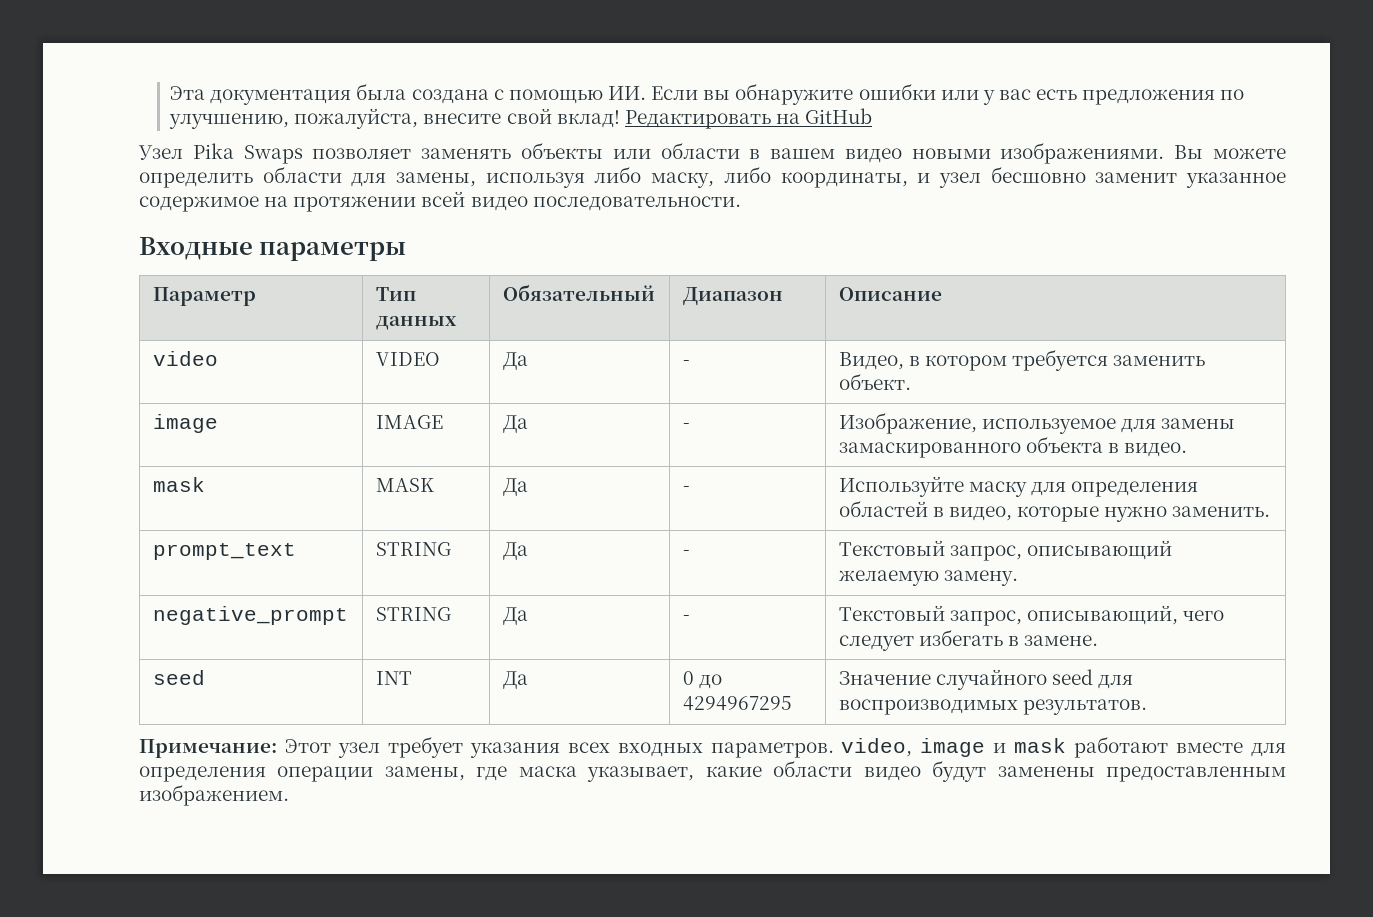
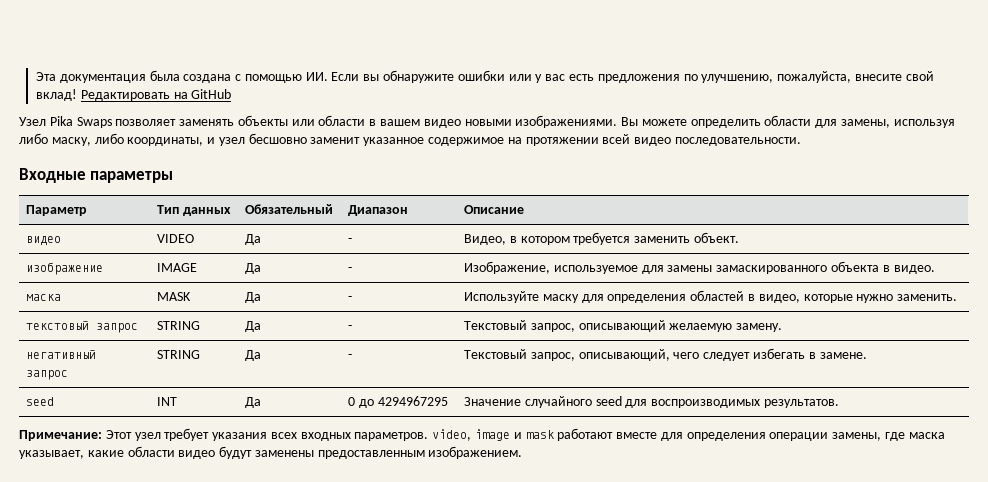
- video | VIDEO | Да | - | Видео, в котором требуется заменить объект.
+ видео | VIDEO | Да | - | Видео, в котором требуется заменить объект.
- image | IMAGE | Да | - | Изображение, используемое для замены замаскированного объекта в видео.
+ изображение | IMAGE | Да | - | Изображение, используемое для замены замаскированного объекта в видео.
- mask | MASK | Да | - | Используйте маску для определения областей в видео, которые нужно заменить.
+ маска | MASK | Да | - | Используйте маску для определения областей в видео, которые нужно заменить.
- prompt_text | STRING | Да | - | Текстовый запрос, описывающий желаемую замену.
+ текстовый запрос | STRING | Да | - | Текстовый запрос, описывающий желаемую замену.
- negative_prompt | STRING | Да | - | Текстовый запрос, описывающий, чего следует избегать в замене.
+ негативный запрос | STRING | Да | - | Текстовый запрос, описывающий, чего следует избегать в замене.

